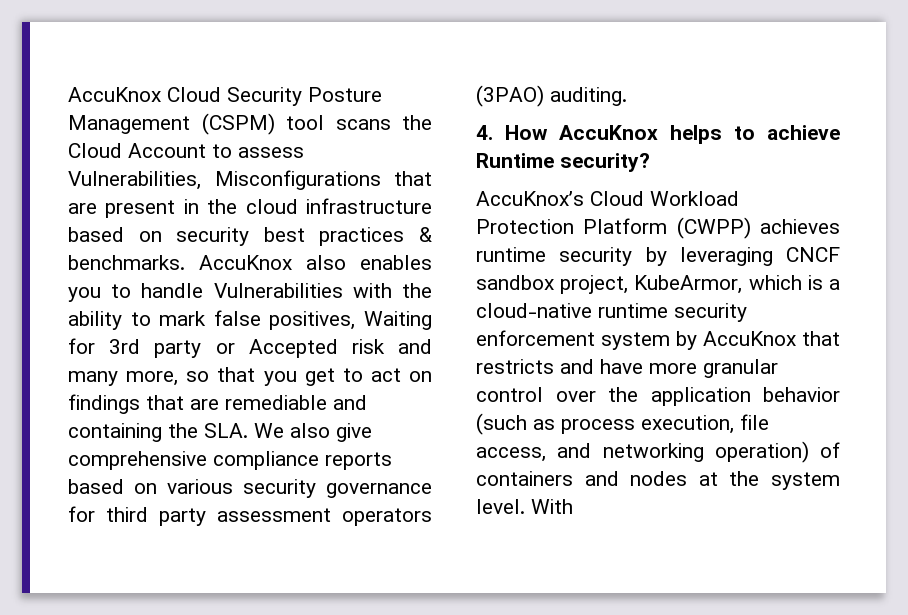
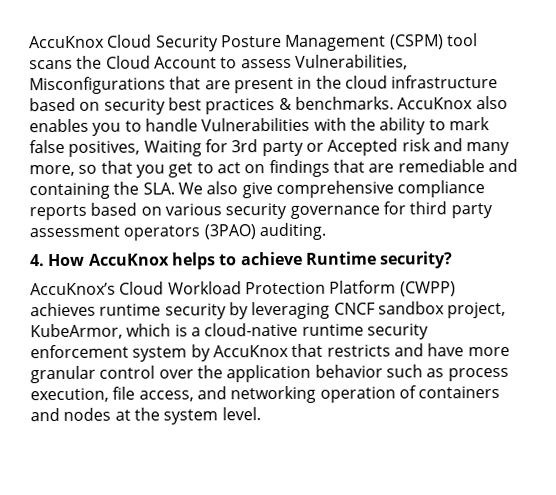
- AccuKnox’s Cloud Workload Protection Platform (CWPP) achieves runtime security by leveraging CNCF sandbox project, KubeArmor, which is a cloud-native runtime security enforcement system by AccuKnox that restricts and have more granular control over the application behavior (such as process execution, file access, and networking operation) of containers and nodes at the system level. With
+ AccuKnox’s Cloud Workload Protection Platform (CWPP) achieves runtime security by leveraging CNCF sandbox project, KubeArmor, which is a cloud-native runtime security enforcement system by AccuKnox that restricts and have more granular control over the application behavior such as process execution, file access, and networking operation of containers and nodes at the system level.

